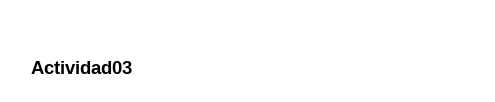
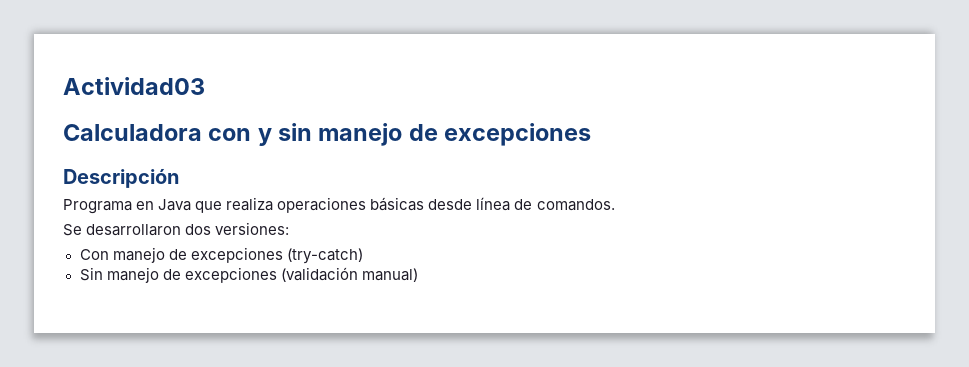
+ Calculadora con y sin manejo de excepciones
+ Descripción
+ Programa en Java que realiza operaciones básicas desde línea de comandos.
+ Se desarrollaron dos versiones:
+ Con manejo de excepciones (try-catch)
+ Sin manejo de excepciones (validación manual)

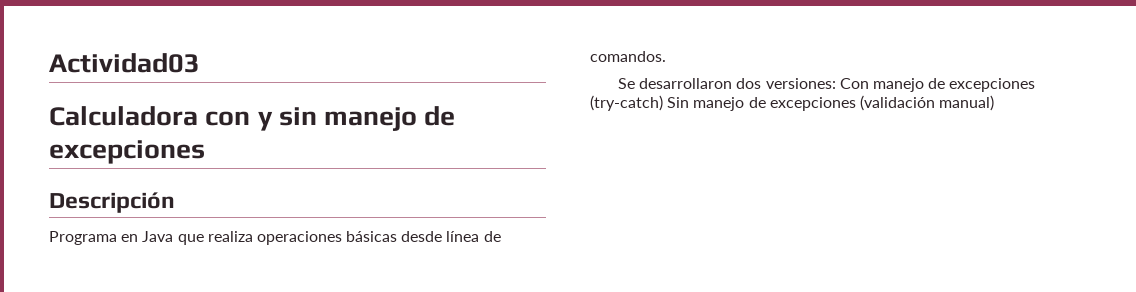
- Se desarrollaron dos versiones:
- Con manejo de excepciones (try-catch)
- Sin manejo de excepciones (validación manual)
+ Se desarrollaron dos versiones: Con manejo de excepciones (try-catch) Sin manejo de excepciones (validación manual)

